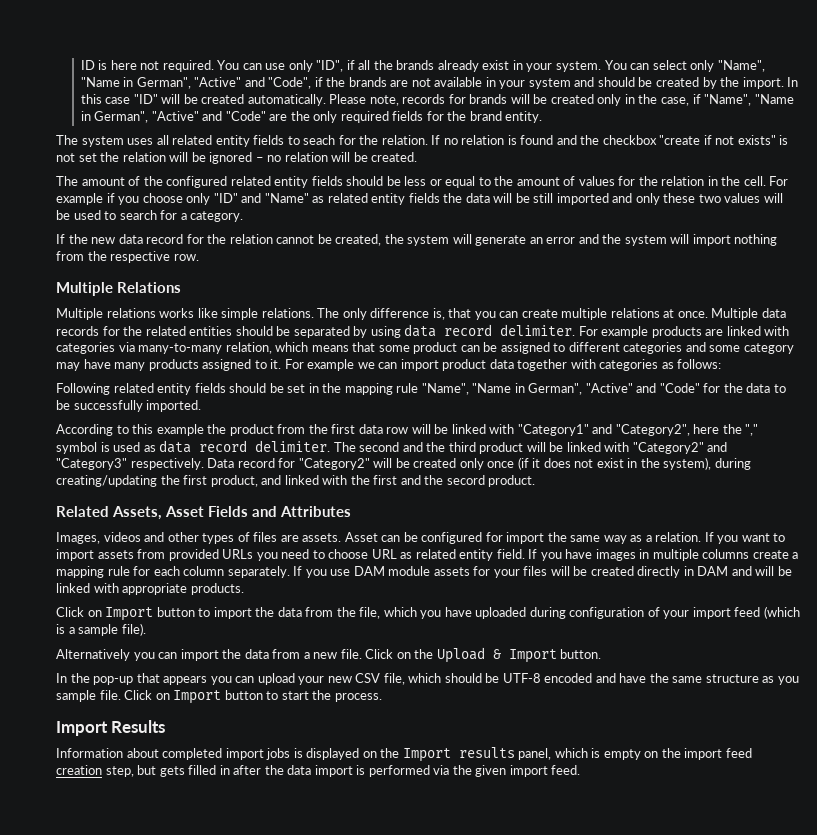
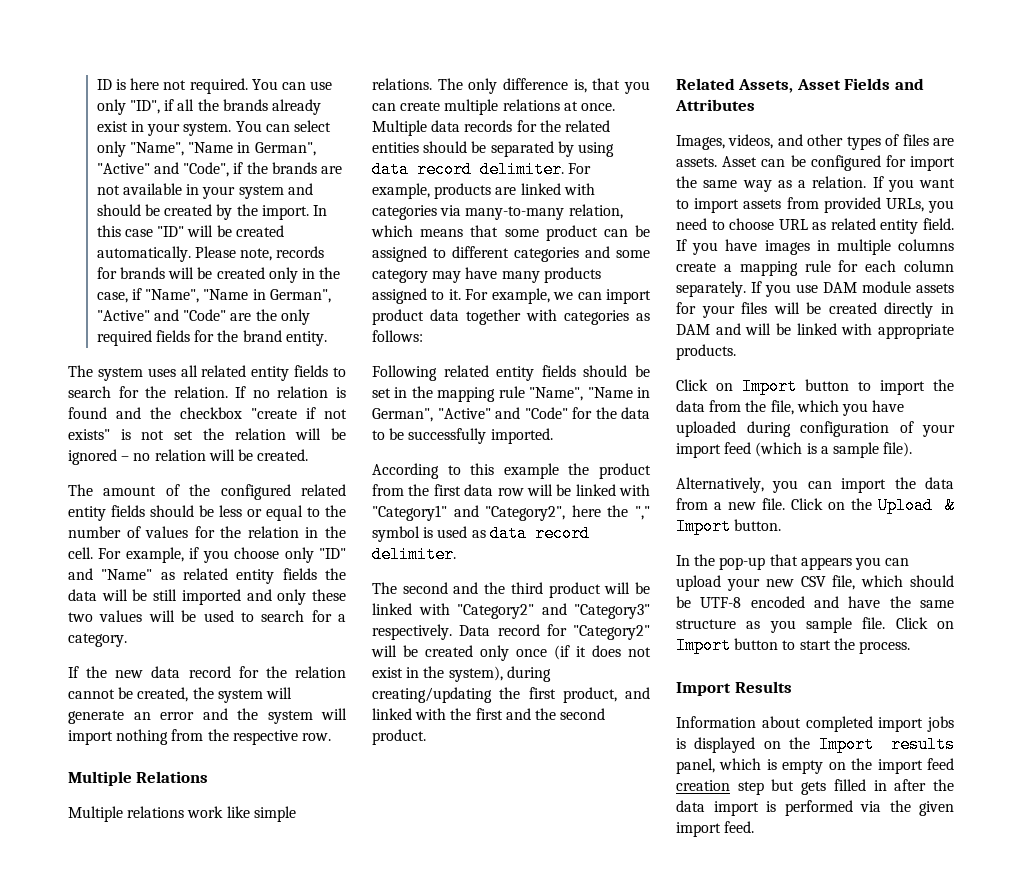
- The system uses all related entity fields to seach for the relation.
+ The system uses all related entity fields to search for the relation.
- The amount of the configured related entity fields should be less or equal to the amount of values for the relation in the cell.
+ The amount of the configured related entity fields should be less or equal to the number of values for the relation in the cell.
- For example if you choose only "ID" and "Name" as related entity fields the data will be still imported and only these two values will be used to search for a category.
+ For example, if you choose only "ID" and "Name" as related entity fields the data will be still imported and only these two values will be used to search for a category.
- Multiple relations works like simple relations.
+ Multiple relations work like simple relations.
- For example products are linked with categories via many-to-many relation, which means that some product can be assigned to different categories and some category may have many products assigned to it.
+ For example, products are linked with categories via many-to-many relation, which means that some product can be assigned to different categories and some category may have many products assigned to it.
- For example we can import product data together with categories as follows:
+ For example, we can import product data together with categories as follows:
- According to this example the product from the first data row will be linked with "Category1" and "Category2", here the "," symbol is used as data record delimiter. The second and the third product will be linked with "Category2" and "Category3" respectively.
+ According to this example the product from the first data row will be linked with "Category1" and "Category2", here the "," symbol is used as data record delimiter.
+ The second and the third product will be linked with "Category2" and "Category3" respectively.
- Data record for "Category2" will be created only once (if it does not exist in the system), during creating/updating the first product, and linked with the first and the secord product.
+ Data record for "Category2" will be created only once (if it does not exist in the system), during creating/updating the first product, and linked with the first and the second product.
- Images, videos and other types of files are assets.
+ Images, videos, and other types of files are assets.
- If you want to import assets from provided URLs you need to choose URL as related entity field.
+ If you want to import assets from provided URLs, you need to choose URL as related entity field.
- Alternatively you can import the data from a new file.
+ Alternatively, you can import the data from a new file.
- Information about completed import jobs is displayed on the Import results panel, which is empty on the import feed creation step, but gets filled in after the data import is performed via the given import feed.
+ Information about completed import jobs is displayed on the Import results panel, which is empty on the import feed creation step but gets filled in after the data import is performed via the given import feed.

